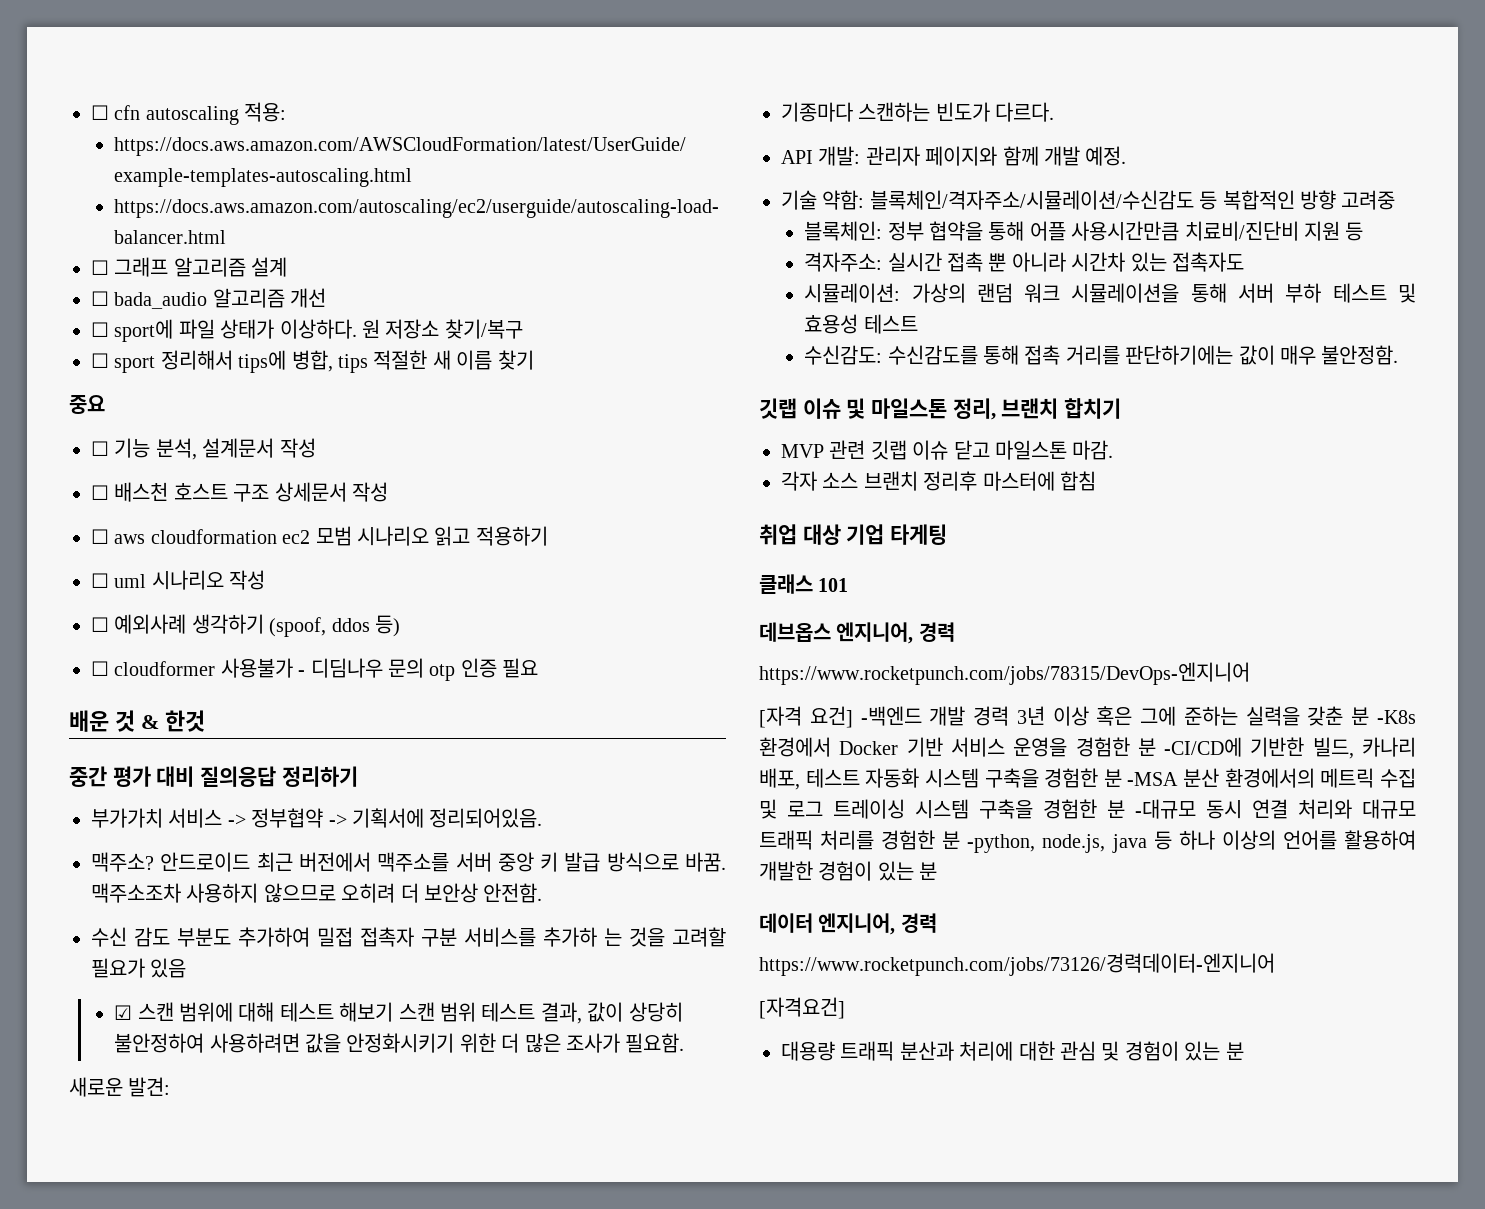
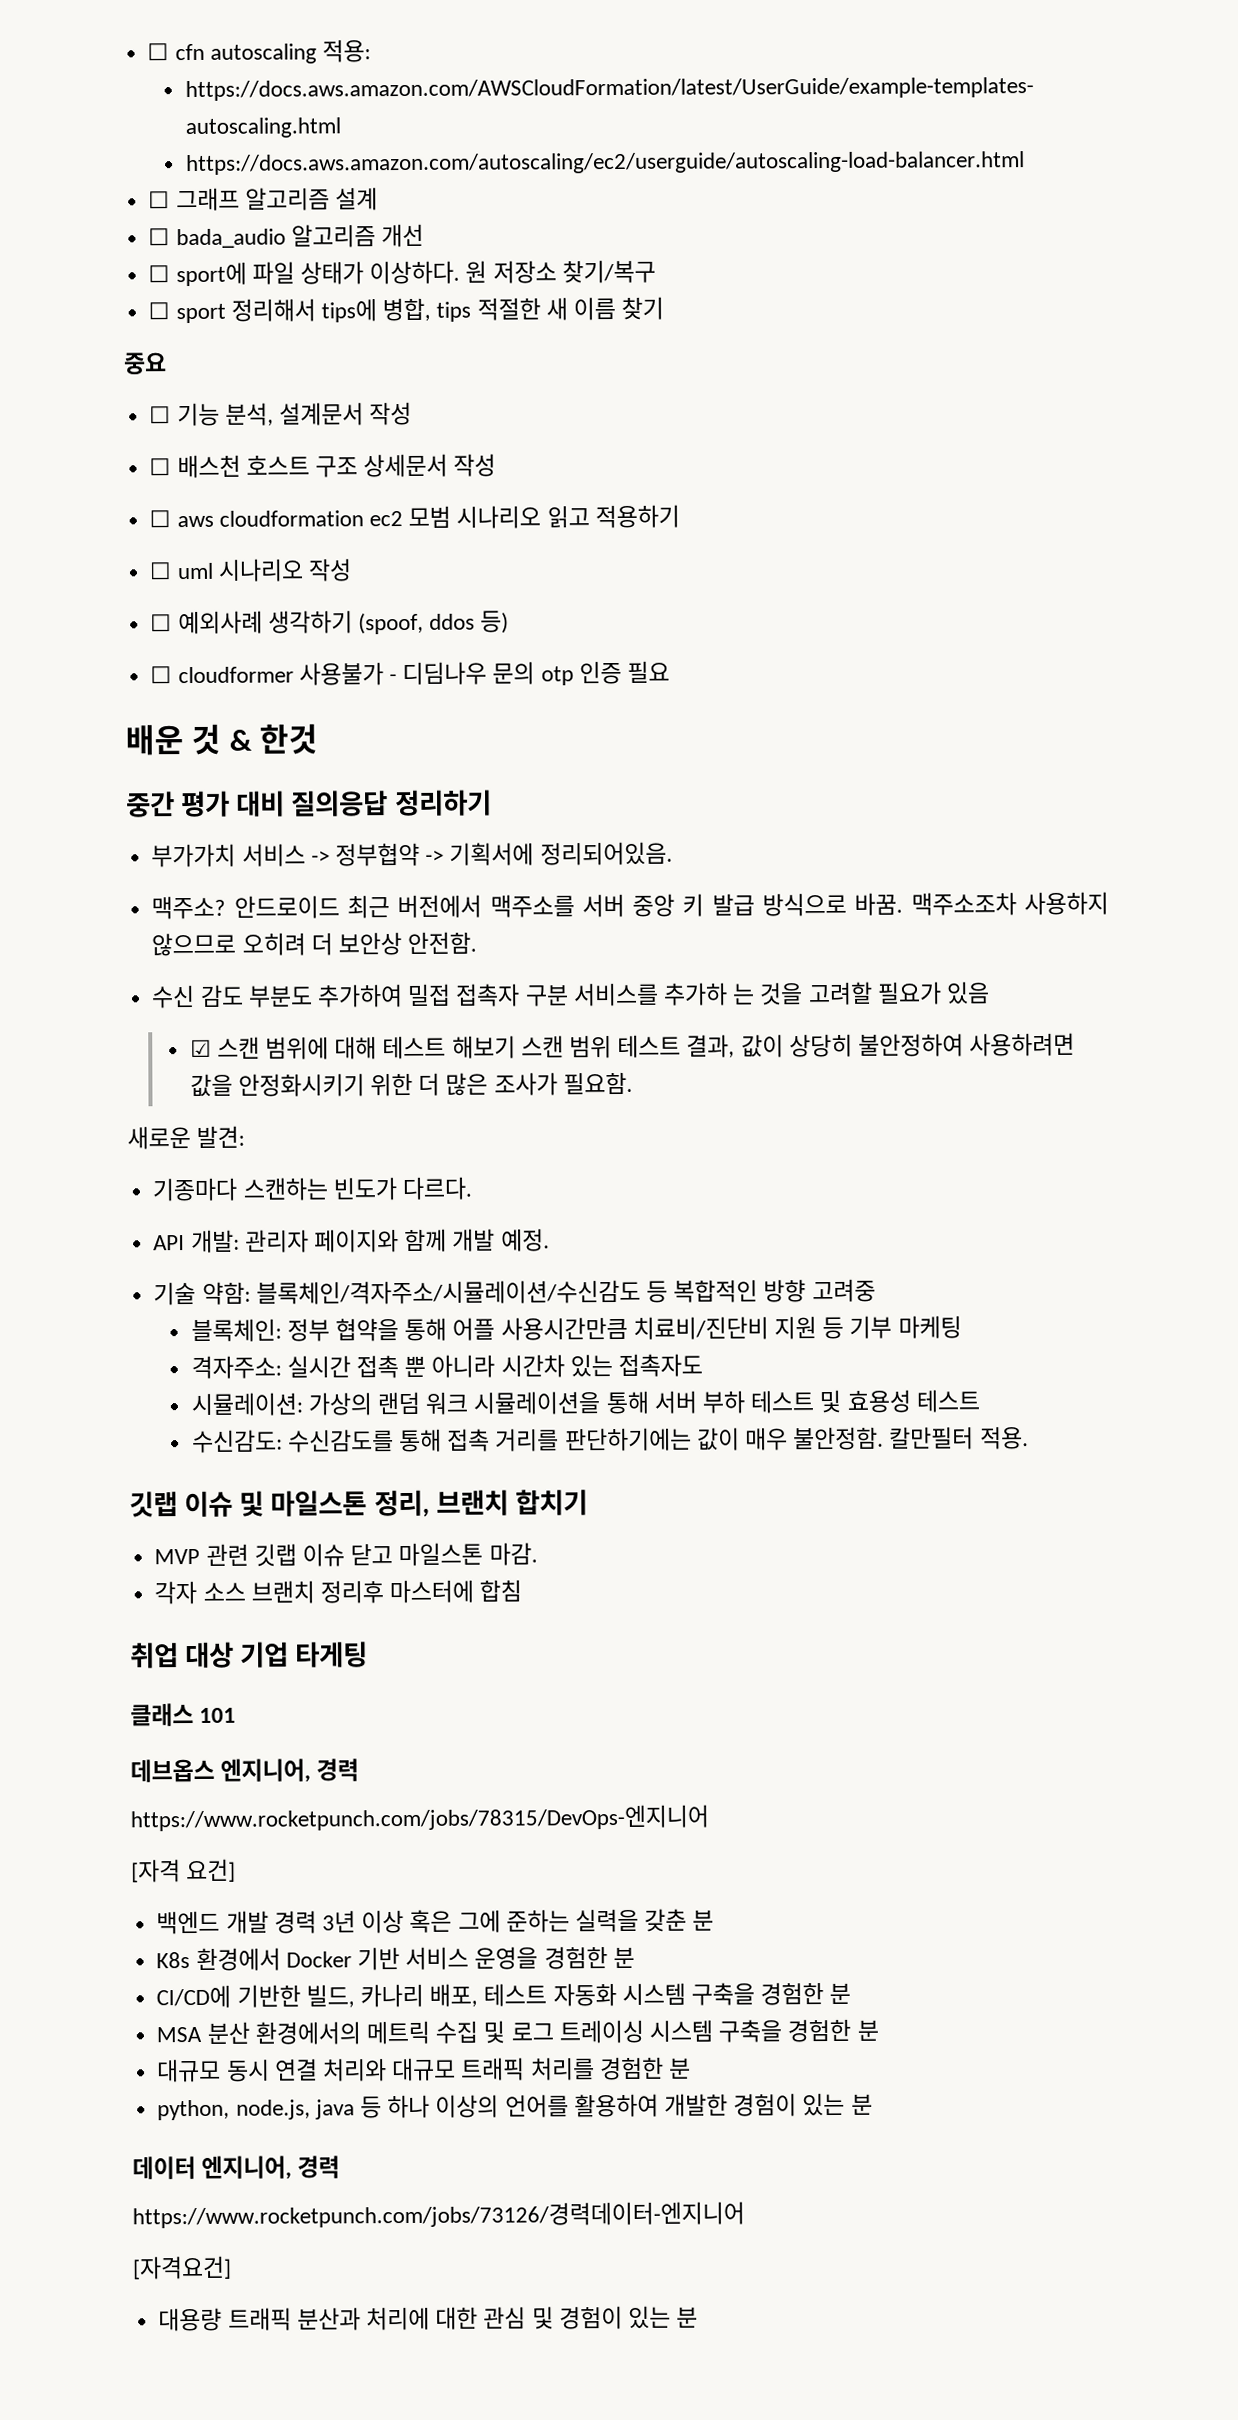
- 블록체인: 정부 협약을 통해 어플 사용시간만큼 치료비/진단비 지원 등
+ 블록체인: 정부 협약을 통해 어플 사용시간만큼 치료비/진단비 지원 등 기부 마케팅
+ 칼만필터 적용.
- [자격 요건] -백엔드 개발 경력 3년 이상 혹은 그에 준하는 실력을 갖춘 분 -K8s 환경에서 Docker 기반 서비스 운영을 경험한 분 -CI/CD에 기반한 빌드, 카나리 배포, 테스트 자동화 시스템 구축을 경험한 분 -MSA 분산 환경에서의 메트릭 수집 및 로그 트레이싱 시스템 구축을 경험한 분 -대규모 동시 연결 처리와 대규모 트래픽 처리를 경험한 분 -python, node.js, java 등 하나 이상의 언어를 활용하여 개발한 경험이 있는 분
+ [자격 요건]
+ 백엔드 개발 경력 3년 이상 혹은 그에 준하는 실력을 갖춘 분
+ K8s 환경에서 Docker 기반 서비스 운영을 경험한 분
+ CI/CD에 기반한 빌드, 카나리 배포, 테스트 자동화 시스템 구축을 경험한 분
+ MSA 분산 환경에서의 메트릭 수집 및 로그 트레이싱 시스템 구축을 경험한 분
+ 대규모 동시 연결 처리와 대규모 트래픽 처리를 경험한 분
+ python, node.js, java 등 하나 이상의 언어를 활용하여 개발한 경험이 있는 분

